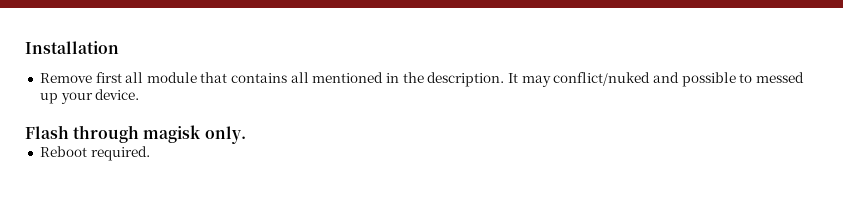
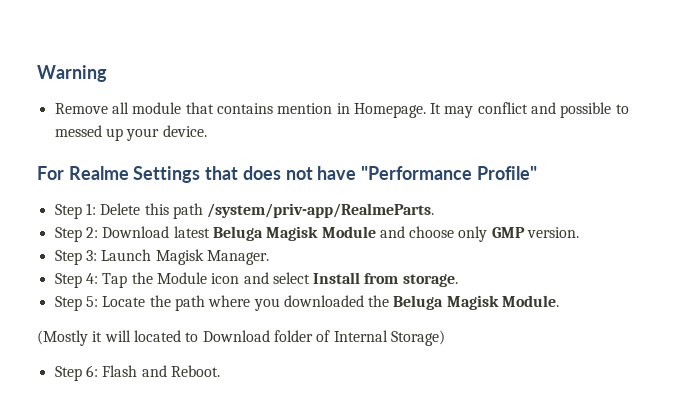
- Installation
+ Warning
- Remove first all module that contains all mentioned in the description.
+ Remove all module that contains mention in Homepage.
- It may conflict/nuked and possible to messed up your device.
+ It may conflict and possible to messed up your device.
- Flash through magisk only.
- Reboot required.
+ For Realme Settings that does not have "Performance Profile"
+ Step 1: Delete this path /system/priv-app/RealmeParts.
+ Step 2: Download latest Beluga Magisk Module and choose only GMP version.
+ Step 3: Launch Magisk Manager.
+ Step 4: Tap the Module icon and select Install from storage.
+ Step 5: Locate the path where you downloaded the Beluga Magisk Module.
+ (Mostly it will located to Download folder of Internal Storage)
+ Step 6: Flash and Reboot.

